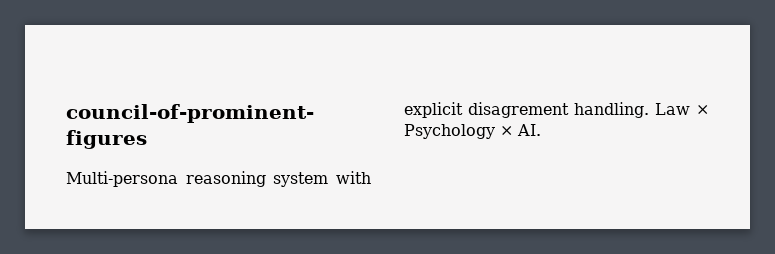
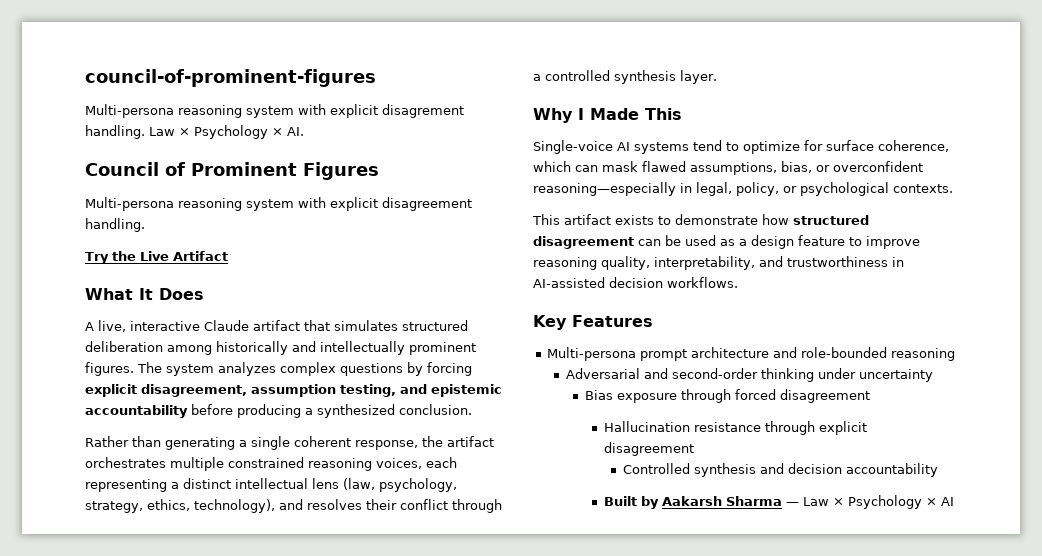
+ Council of Prominent Figures
+ Multi-persona reasoning system with explicit disagreement handling.
+ Try the Live Artifact
+ What It Does
+ A live, interactive Claude artifact that simulates structured deliberation among historically and intellectually prominent figures. The system analyzes complex questions by forcing explicit disagreement, assumption testing, and epistemic accountability before producing a synthesized conclusion.
+ Rather than generating a single coherent response, the artifact orchestrates multiple constrained reasoning voices, each representing a distinct intellectual lens (law, psychology, strategy, ethics, technology), and resolves their conflict through a controlled synthesis layer.
+ Why I Made This
+ Single-voice AI systems tend to optimize for surface coherence, which can mask flawed assumptions, bias, or overconfident reasoning—especially in legal, policy, or psychological contexts.
+ This artifact exists to demonstrate how structured disagreement can be used as a design feature to improve reasoning quality, interpretability, and trustworthiness in AI-assisted decision workflows.
+ Key Features
+ Multi-persona prompt architecture and role-bounded reasoning
+ Adversarial and second-order thinking under uncertainty
+ Bias exposure through forced disagreement
+ Hallucination resistance through explicit disagreement
+ Controlled synthesis and decision accountability
+ Built by Aakarsh Sharma — Law × Psychology × AI

